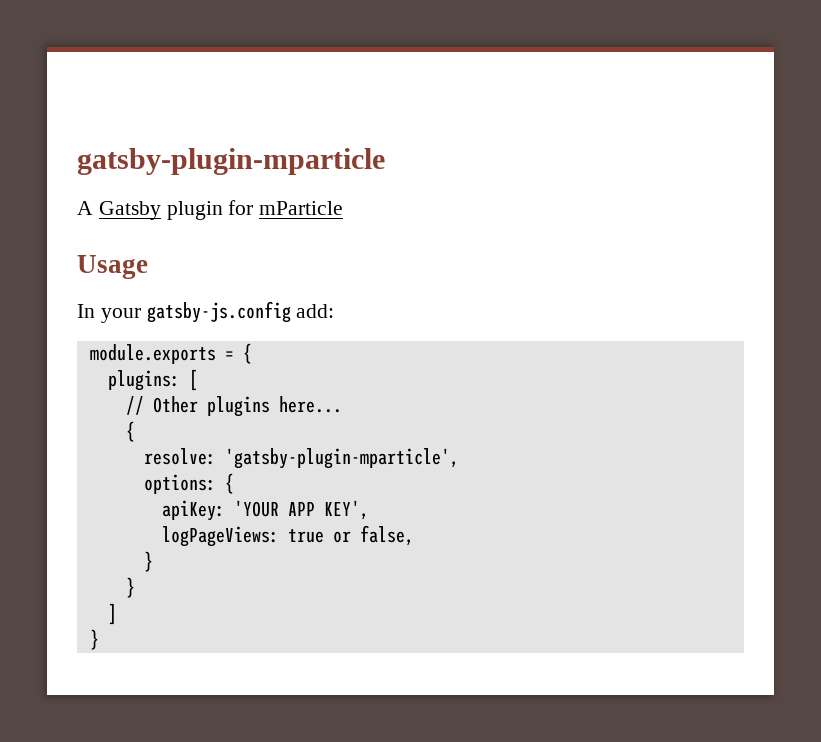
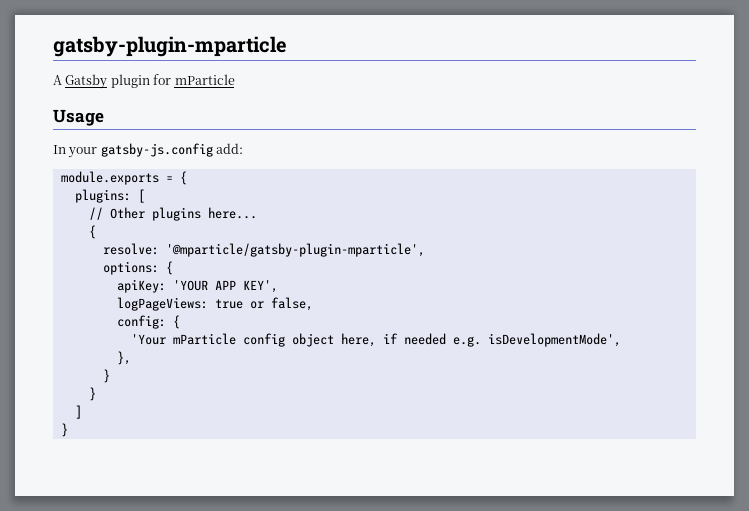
- resolve: 'gatsby-plugin-mparticle',
+ resolve: '@mparticle/gatsby-plugin-mparticle',
+ config: {
+ 'Your mParticle config object here, if needed e.g. isDevelopmentMode',
+ },

